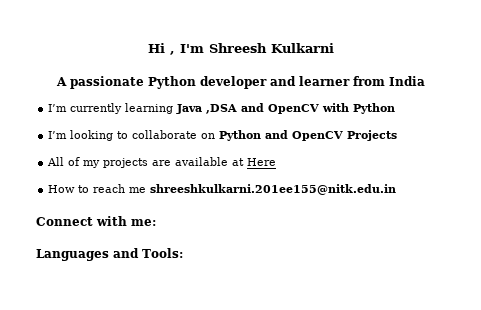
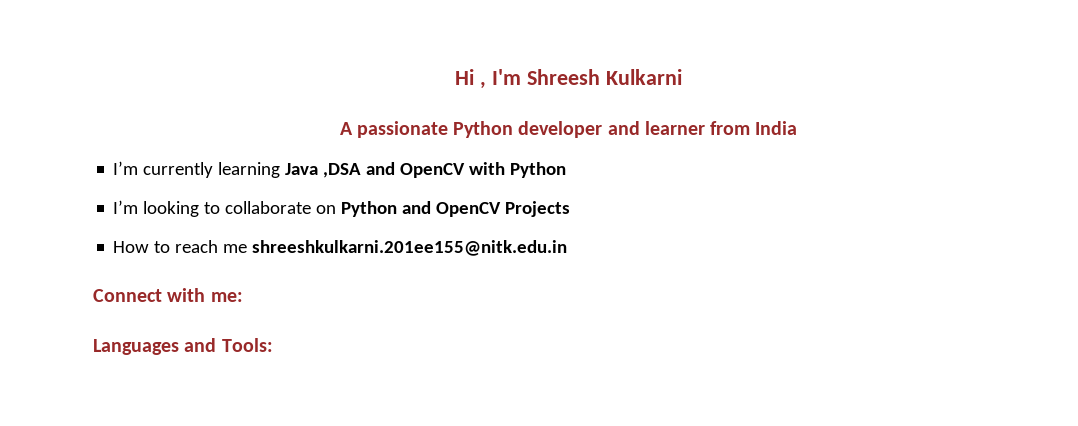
- All of my projects are available at Here

